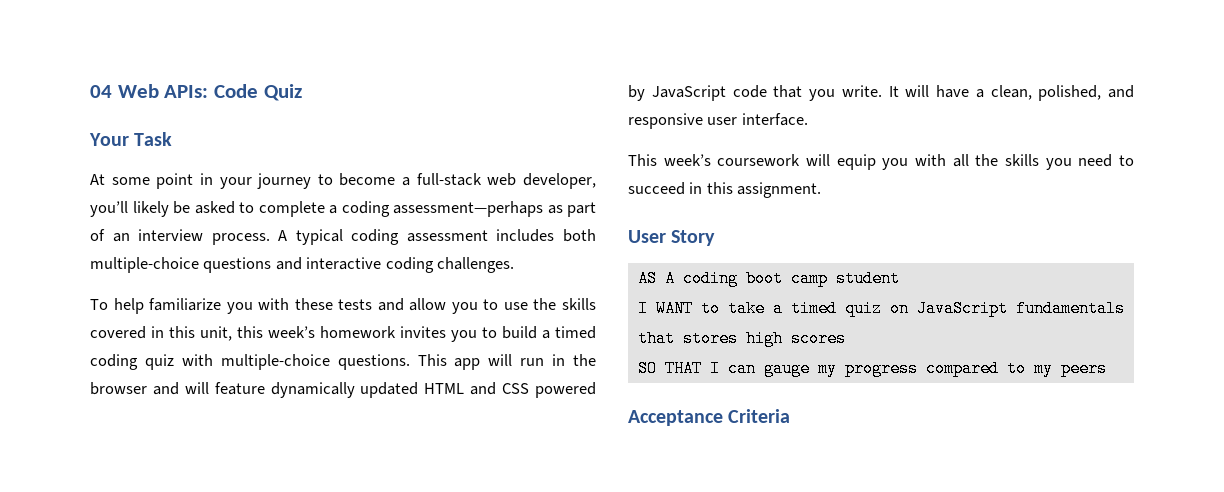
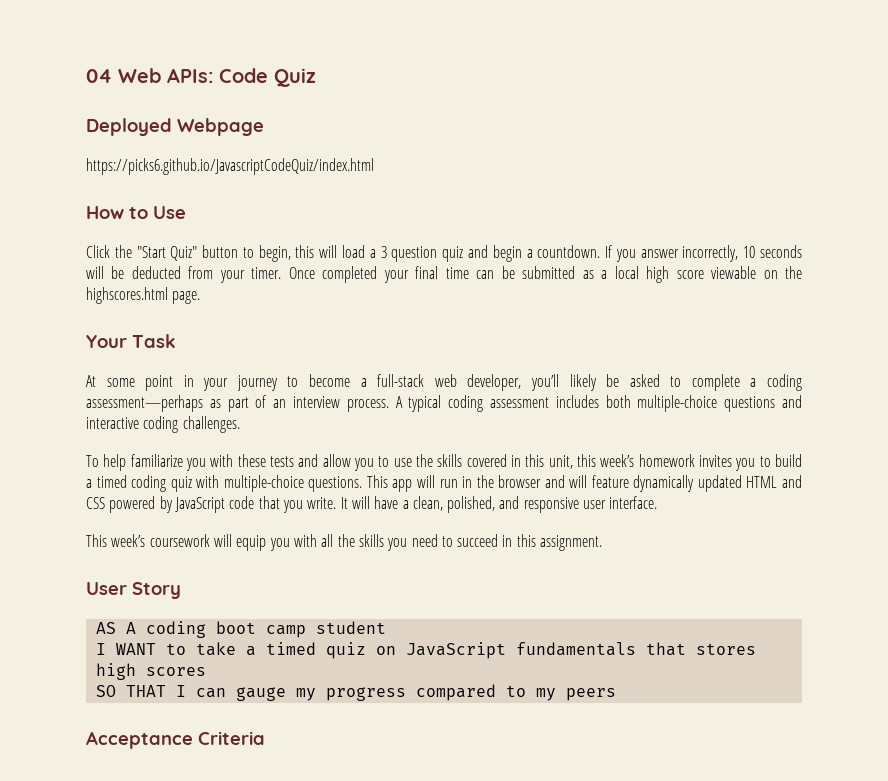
+ Deployed Webpage
+ https://picks6.github.io/JavascriptCodeQuiz/index.html
+ How to Use
+ Click the "Start Quiz" button to begin, this will load a 3 question quiz and begin a countdown. If you answer incorrectly, 10 seconds will be deducted from your timer. Once completed your final time can be submitted as a local high score viewable on the highscores.html page.

